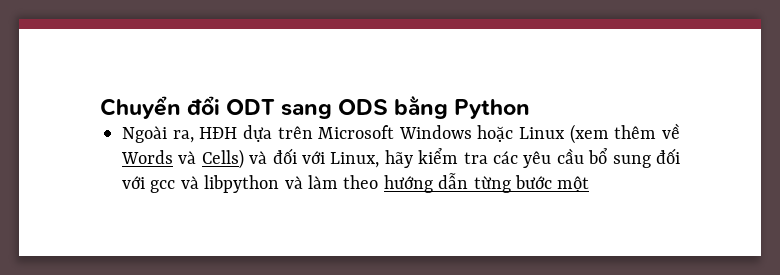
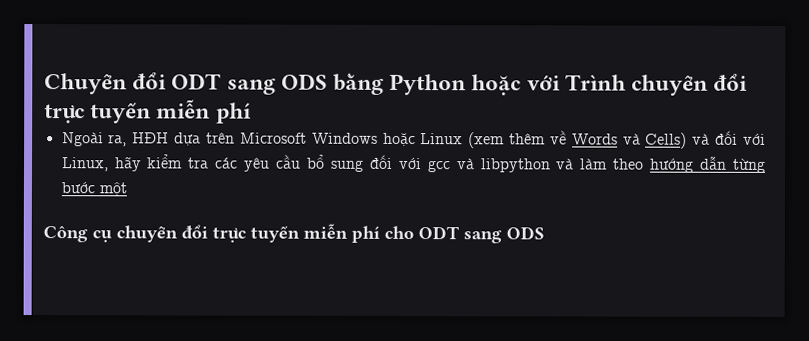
- Chuyển đổi ODT sang ODS bằng Python
+ Chuyển đổi ODT sang ODS bằng Python hoặc với Trình chuyển đổi trực tuyến miễn phí
+ Công cụ chuyển đổi trực tuyến miễn phí cho ODT sang ODS

